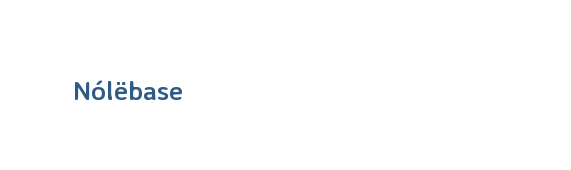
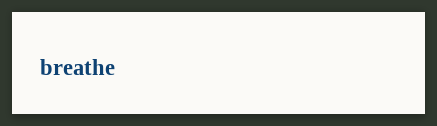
- Nólëbase
+ breathe

